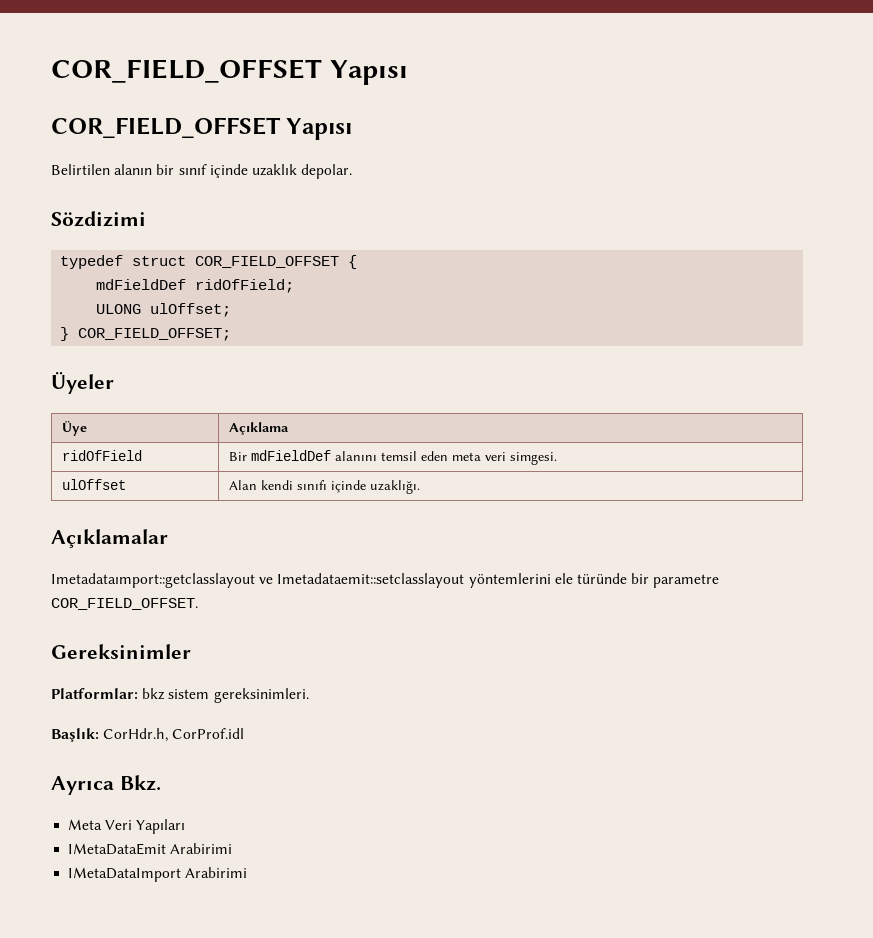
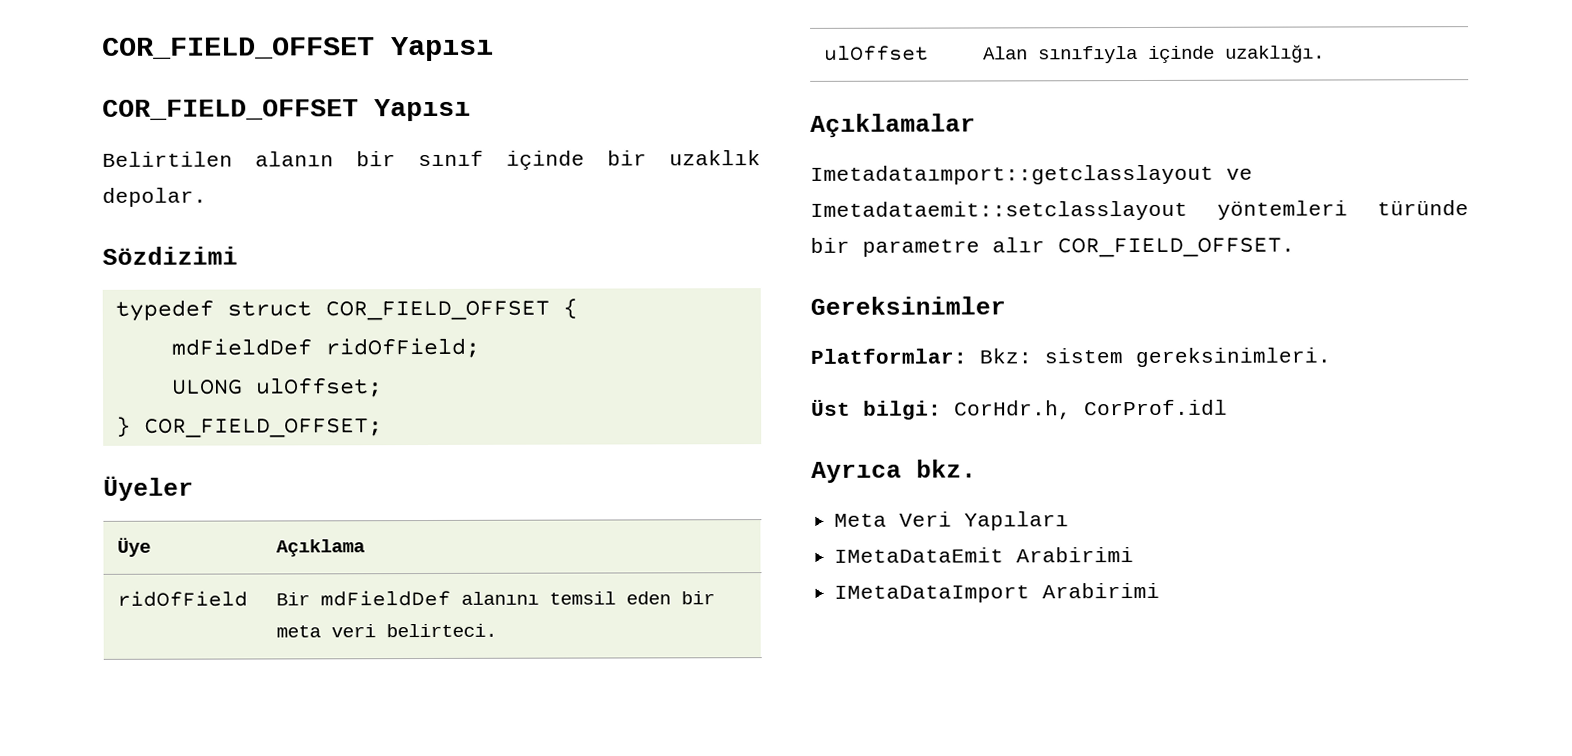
- Belirtilen alanın bir sınıf içinde uzaklık depolar.
+ Belirtilen alanın bir sınıf içinde bir uzaklık depolar.
- ridOfField | Bir mdFieldDef alanını temsil eden meta veri simgesi.
+ ridOfField | Bir mdFieldDef alanını temsil eden bir meta veri belirteci.
- ulOffset | Alan kendi sınıfı içinde uzaklığı.
+ ulOffset | Alan sınıfıyla içinde uzaklığı.
- Imetadataımport::getclasslayout ve Imetadataemit::setclasslayout yöntemlerini ele türünde bir parametre COR_FIELD_OFFSET.
+ Imetadataımport::getclasslayout ve Imetadataemit::setclasslayout yöntemleri türünde bir parametre alır COR_FIELD_OFFSET.
- Platformlar: bkz sistem gereksinimleri.
+ Platformlar: Bkz: sistem gereksinimleri.
- Başlık: CorHdr.h, CorProf.idl
+ Üst bilgi: CorHdr.h, CorProf.idl
- Ayrıca Bkz.
+ Ayrıca bkz.

